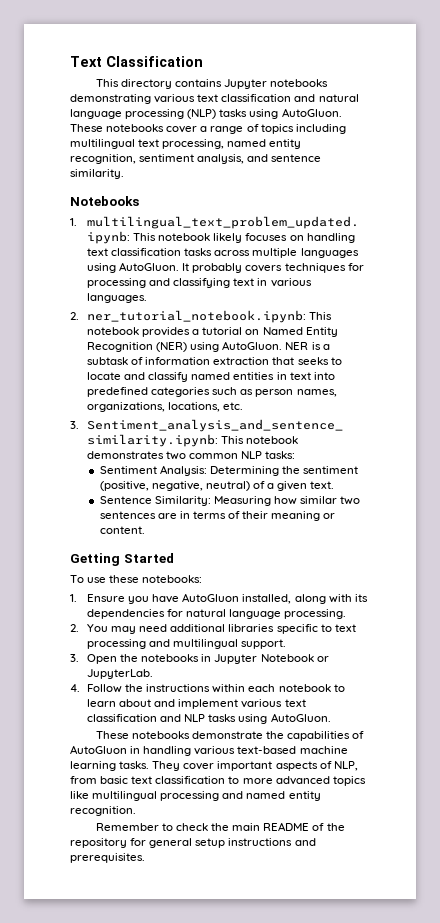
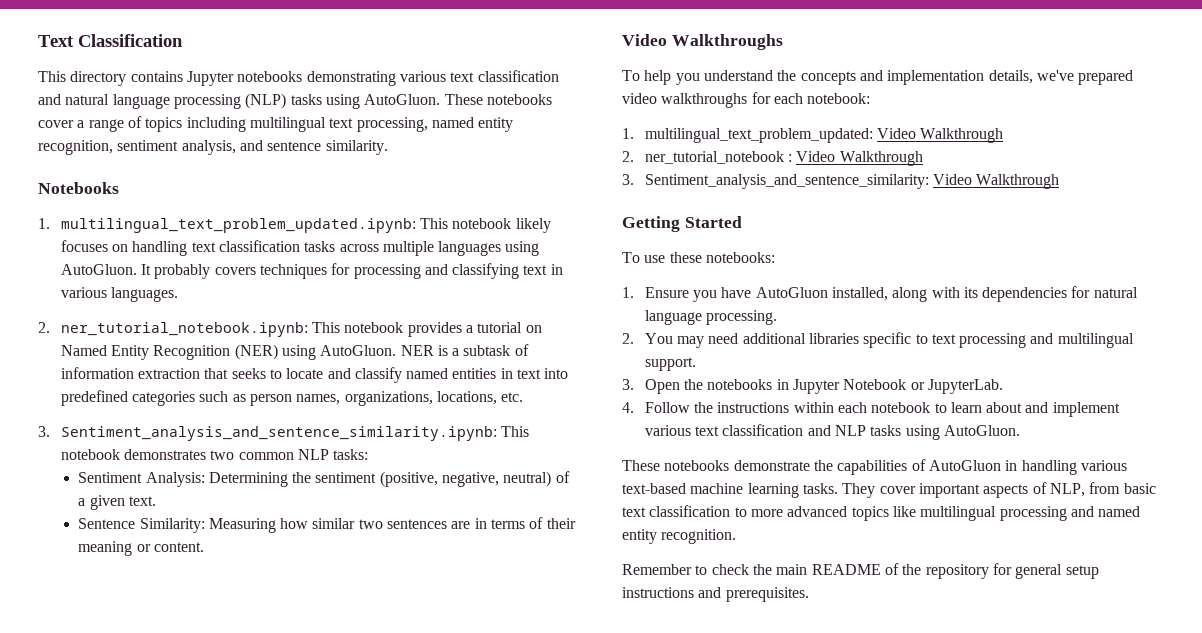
+ Video Walkthroughs
+ To help you understand the concepts and implementation details, we've prepared video walkthroughs for each notebook:
+ 1. multilingual_text_problem_updated: Video Walkthrough
+ 2. ner_tutorial_notebook : Video Walkthrough
+ 3. Sentiment_analysis_and_sentence_similarity: Video Walkthrough

